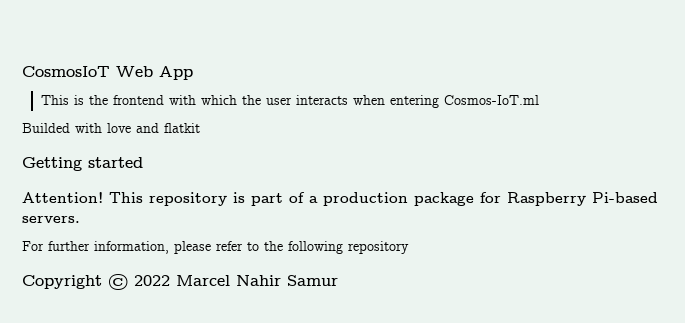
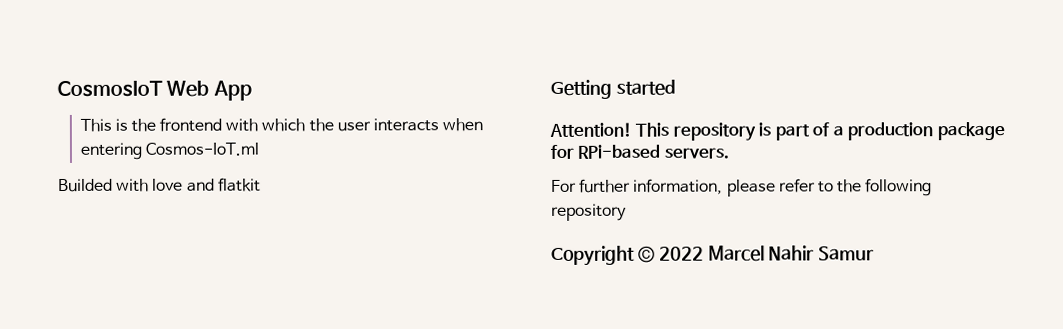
- This repository is part of a production package for Raspberry Pi-based servers.
+ This repository is part of a production package for RPi-based servers.

